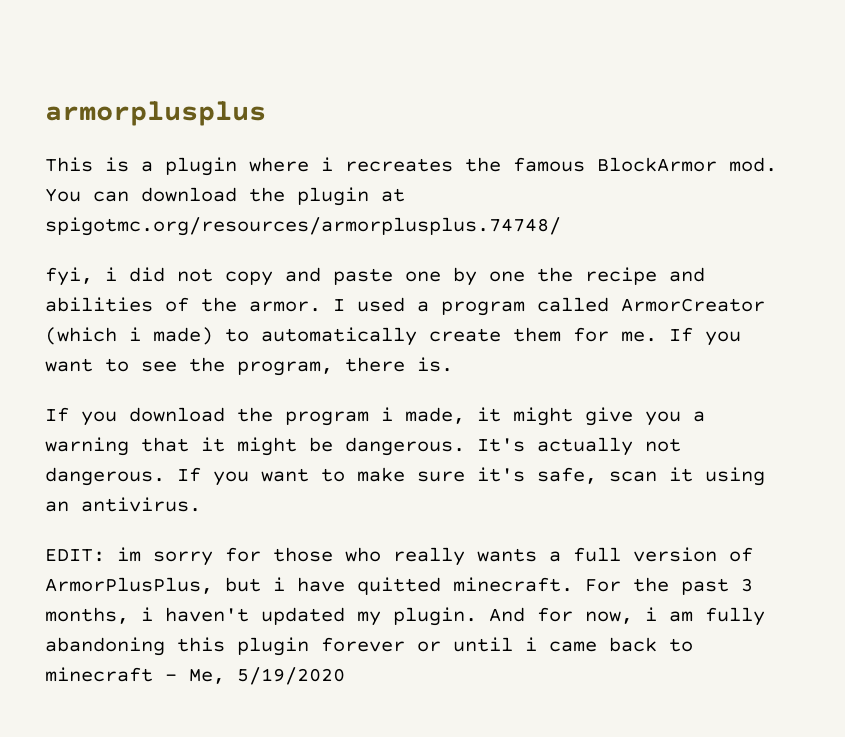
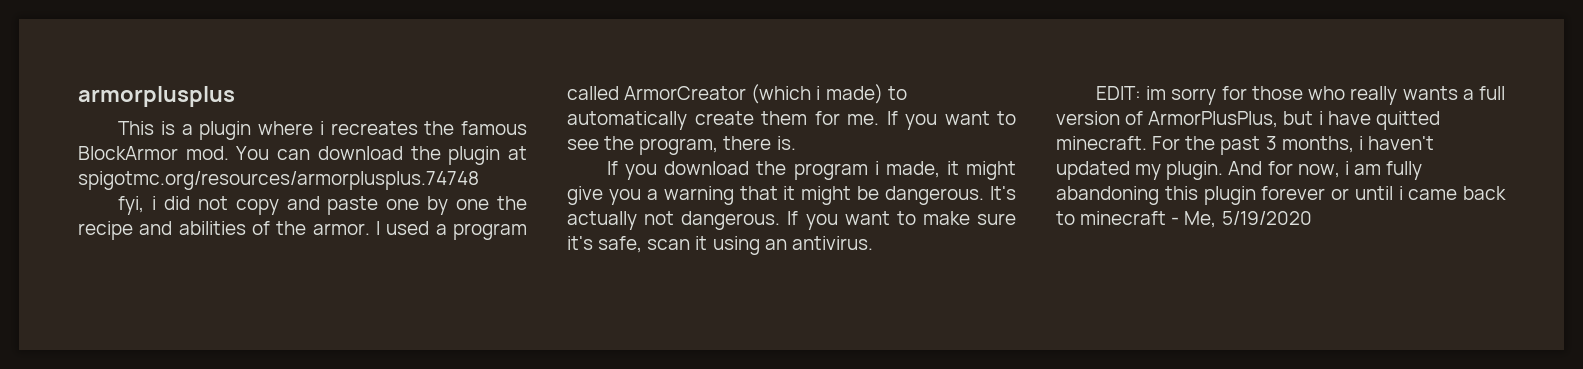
- You can download the plugin at spigotmc.org/resources/armorplusplus.74748/
+ You can download the plugin at spigotmc.org/resources/armorplusplus.74748

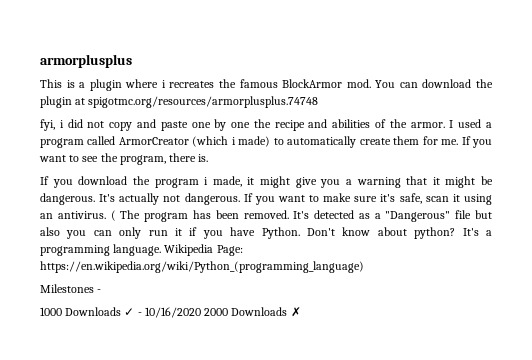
- If you want to make sure it's safe, scan it using an antivirus.
- EDIT: im sorry for those who really wants a full version of ArmorPlusPlus, but i have quitted minecraft. For the past 3 months, i haven't updated my plugin. And for now, i am fully abandoning this plugin forever or until i came back to minecraft - Me, 5/19/2020
+ If you want to make sure it's safe, scan it using an antivirus. ( The program has been removed. It's detected as a "Dangerous" file but also you can only run it if you have Python. Don't know about python? It's a programming language. Wikipedia Page: https://en.wikipedia.org/wiki/Python_(programming_language)
+ Milestones -
+ 1000 Downloads ✓ - 10/16/2020 2000 Downloads ✗

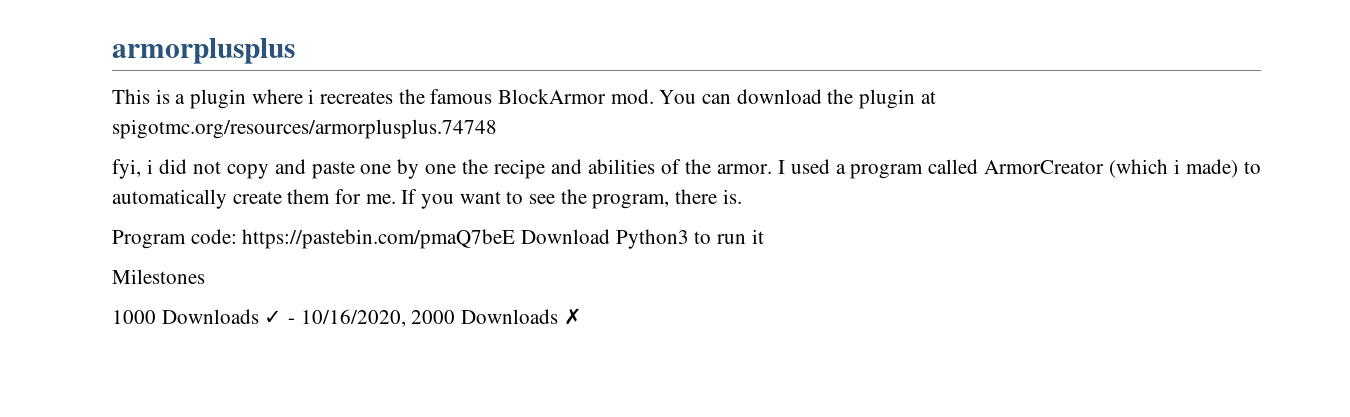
- If you download the program i made, it might give you a warning that it might be dangerous. It's actually not dangerous. If you want to make sure it's safe, scan it using an antivirus. ( The program has been removed. It's detected as a "Dangerous" file but also you can only run it if you have Python. Don't know about python? It's a programming language. Wikipedia Page: https://en.wikipedia.org/wiki/Python_(programming_language)
+ Program code: https://pastebin.com/pmaQ7beE Download Python3 to run it
- Milestones -
+ Milestones
- 1000 Downloads ✓ - 10/16/2020 2000 Downloads ✗
+ 1000 Downloads ✓ - 10/16/2020, 2000 Downloads ✗

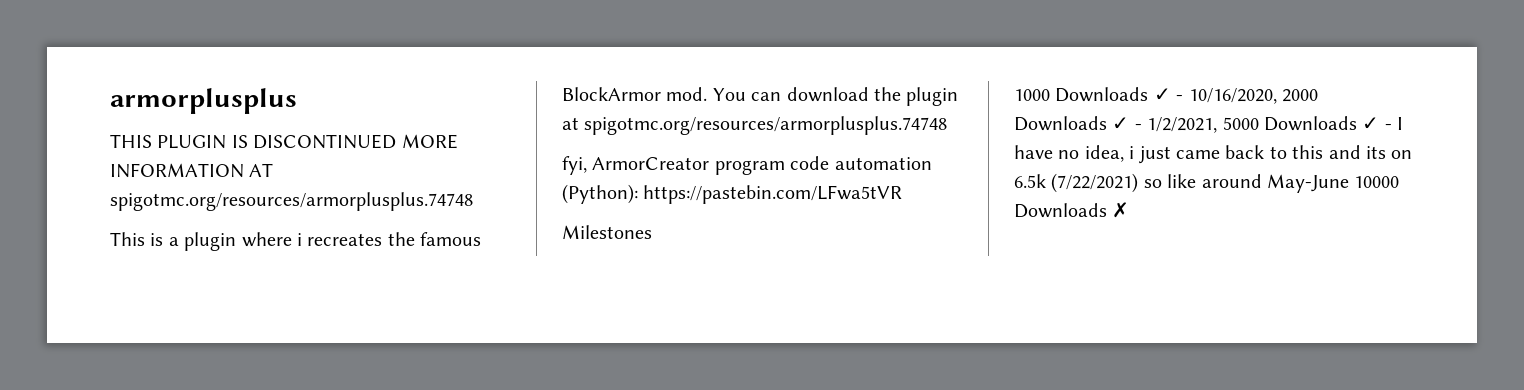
+ THIS PLUGIN IS DISCONTINUED MORE INFORMATION AT spigotmc.org/resources/armorplusplus.74748
- fyi, i did not copy and paste one by one the recipe and abilities of the armor. I used a program called ArmorCreator (which i made) to automatically create them for me. If you want to see the program, there is.
- Program code: https://pastebin.com/pmaQ7beE Download Python3 to run it
+ fyi, ArmorCreator program code automation (Python): https://pastebin.com/LFwa5tVR
- 1000 Downloads ✓ - 10/16/2020, 2000 Downloads ✗
+ 1000 Downloads ✓ - 10/16/2020, 2000 Downloads ✓ - 1/2/2021, 5000 Downloads ✓ - I have no idea, i just came back to this and its on 6.5k (7/22/2021) so like around May-June 10000 Downloads ✗

